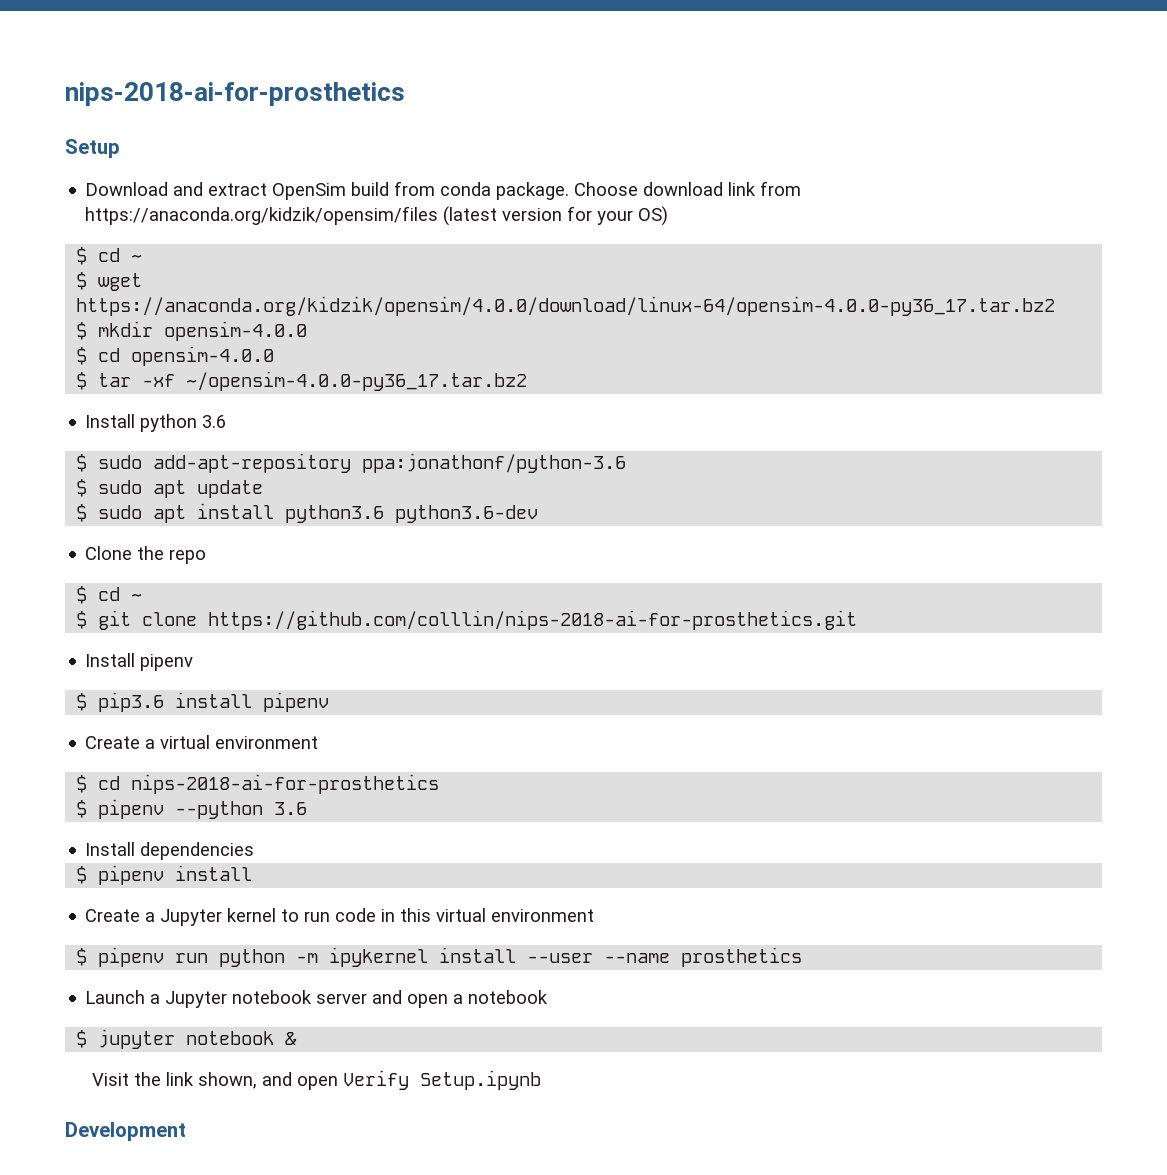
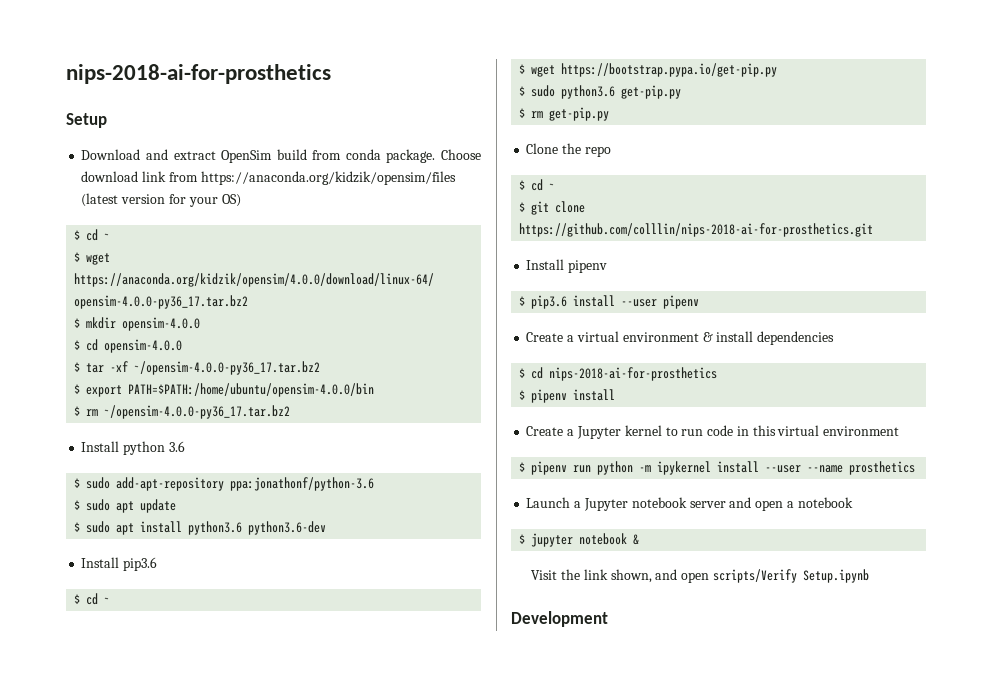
+ $ export PATH=$PATH:/home/ubuntu/opensim-4.0.0/bin
+ $ rm ~/opensim-4.0.0-py36_17.tar.bz2
+ Install pip3.6
+ $ cd ~
+ $ wget https://bootstrap.pypa.io/get-pip.py
+ $ sudo python3.6 get-pip.py
+ $ rm get-pip.py
- $ pip3.6 install pipenv
+ $ pip3.6 install --user pipenv
- Create a virtual environment
+ Create a virtual environment & install dependencies
- $ pipenv --python 3.6
- Install dependencies
- Visit the link shown, and open Verify Setup.ipynb
+ Visit the link shown, and open scripts/Verify Setup.ipynb

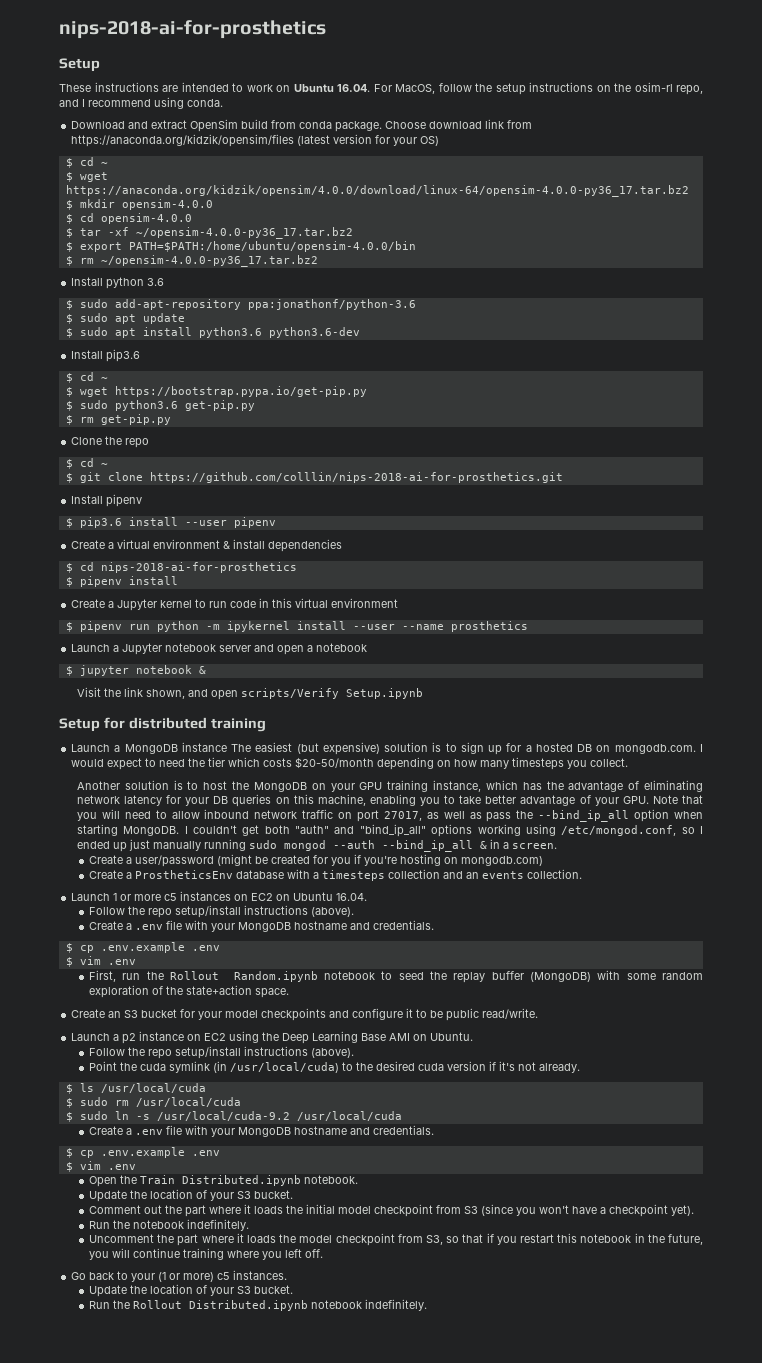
+ These instructions are intended to work on Ubuntu 16.04. For MacOS, follow the setup instructions on the osim-rl repo, and I recommend using conda.
- Development
+ Setup for distributed training
+ Launch a MongoDB instance The easiest (but expensive) solution is to sign up for a hosted DB on mongodb.com. I would expect to need the tier which costs $20-50/month depending on how many timesteps you collect.
+ Another solution is to host the MongoDB on your GPU training instance, which has the advantage of eliminating network latency for your DB queries on this machine, enabling you to take better advantage of your GPU. Note that you will need to allow inbound network traffic on port 27017, as well as pass the --bind_ip_all option when starting MongoDB. I couldn't get both "auth" and "bind_ip_all" options working using /etc/mongod.conf, so I ended up just manually running sudo mongod --auth --bind_ip_all & in a screen.
+ Create a user/password (might be created for you if you're hosting on mongodb.com)
+ Create a ProstheticsEnv database with a timesteps collection and an events collection.
+ Launch 1 or more c5 instances on EC2 on Ubuntu 16.04.
+ Follow the repo setup/install instructions (above).
+ Create a .env file with your MongoDB hostname and credentials.
+ $ cp .env.example .env
+ $ vim .env
+ First, run the Rollout Random.ipynb notebook to seed the replay buffer (MongoDB) with some random exploration of the state+action space.
+ Create an S3 bucket for your model checkpoints and configure it to be public read/write.
+ Launch a p2 instance on EC2 using the Deep Learning Base AMI on Ubuntu.
+ Follow the repo setup/install instructions (above).
+ Point the cuda symlink (in /usr/local/cuda) to the desired cuda version if it's not already.
+ $ ls /usr/local/cuda
+ $ sudo rm /usr/local/cuda
+ $ sudo ln -s /usr/local/cuda-9.2 /usr/local/cuda
+ Create a .env file with your MongoDB hostname and credentials.
+ $ cp .env.example .env
+ $ vim .env
+ Open the Train Distributed.ipynb notebook.
+ Update the location of your S3 bucket.
+ Comment out the part where it loads the initial model checkpoint from S3 (since you won't have a checkpoint yet).
+ Run the notebook indefinitely.
+ Uncomment the part where it loads the model checkpoint from S3, so that if you restart this notebook in the future, you will continue training where you left off.
+ Go back to your (1 or more) c5 instances.
+ Update the location of your S3 bucket.
+ Run the Rollout Distributed.ipynb notebook indefinitely.

